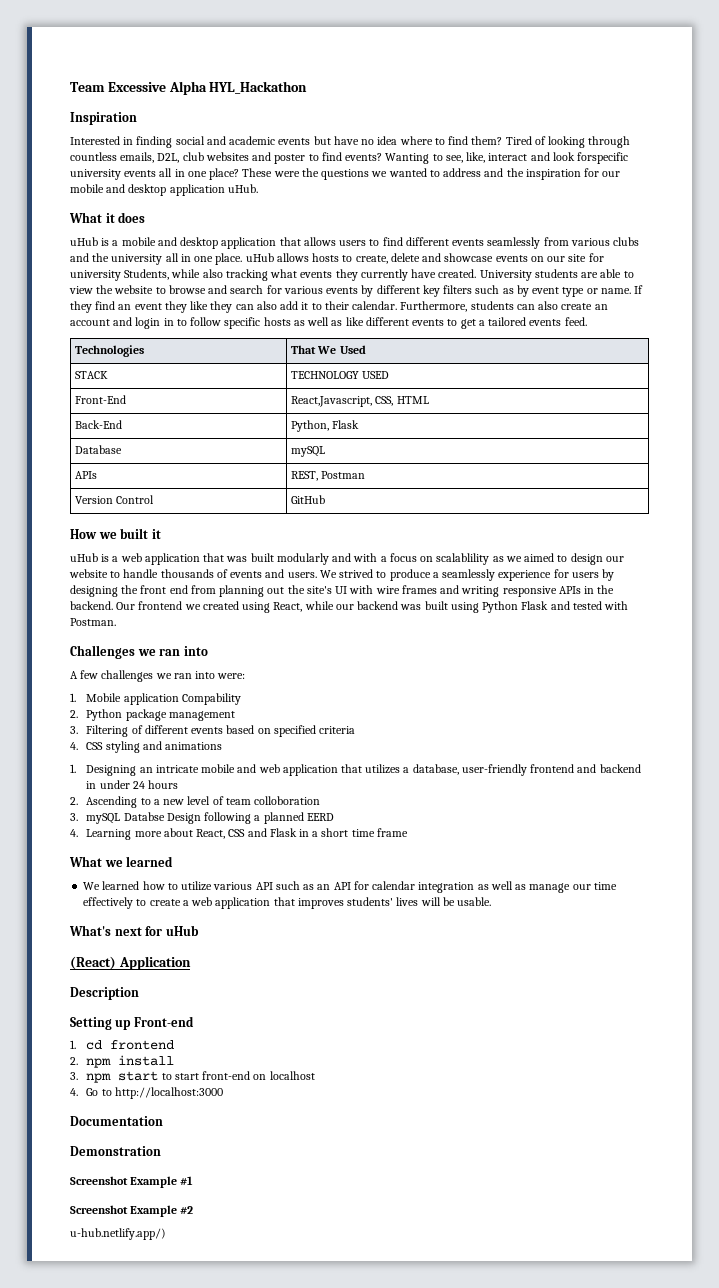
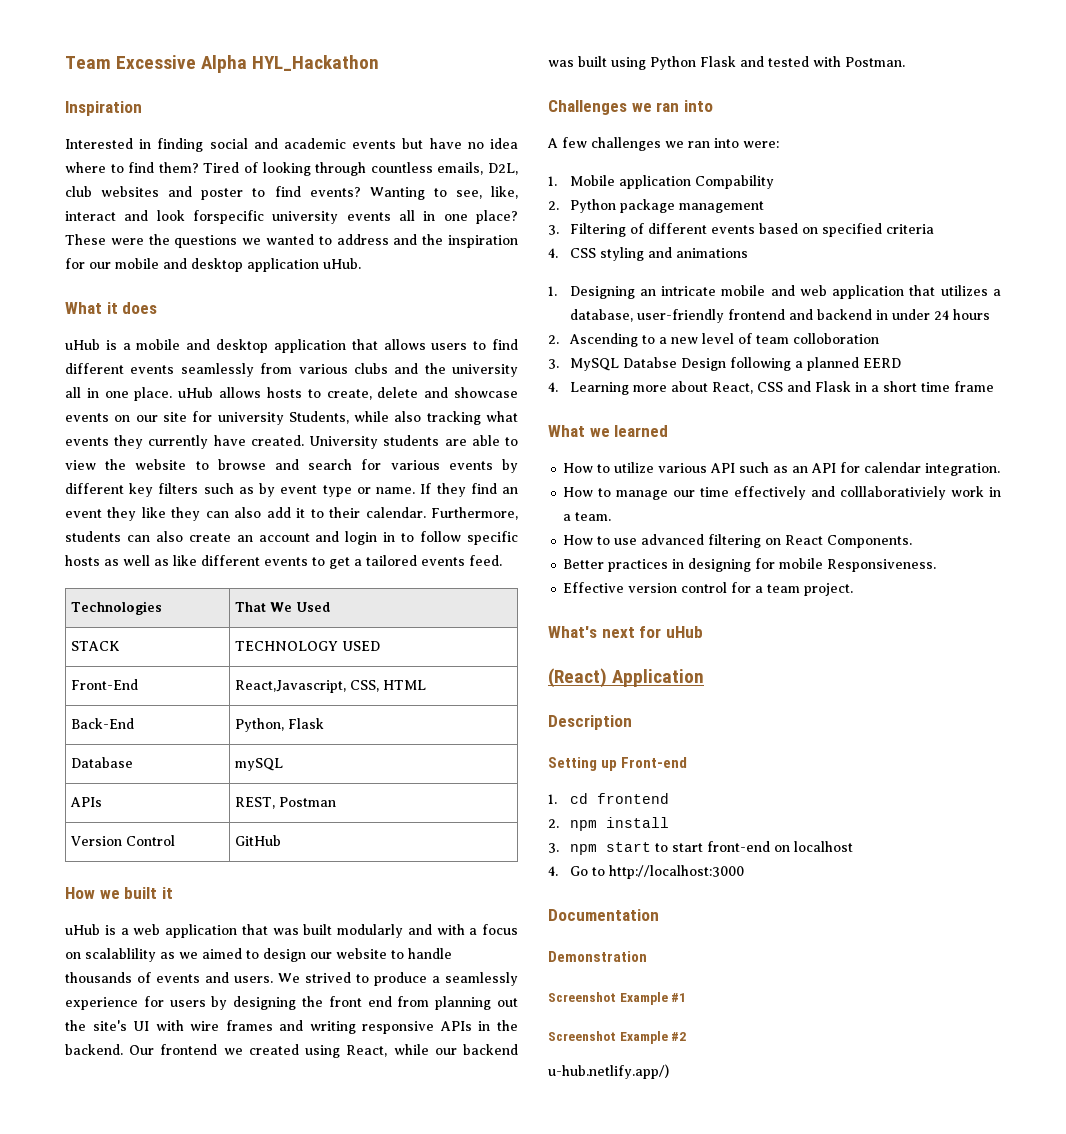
- 3. mySQL Databse Design following a planned EERD
+ 3. MySQL Databse Design following a planned EERD
- We learned how to utilize various API such as an API for calendar integration as well as manage our time effectively to create a web application that improves students' lives will be usable.
+ How to utilize various API such as an API for calendar integration.
+ How to manage our time effectively and colllaborativiely work in a team.
+ How to use advanced filtering on React Components.
+ Better practices in designing for mobile Responsiveness.
+ Effective version control for a team project.

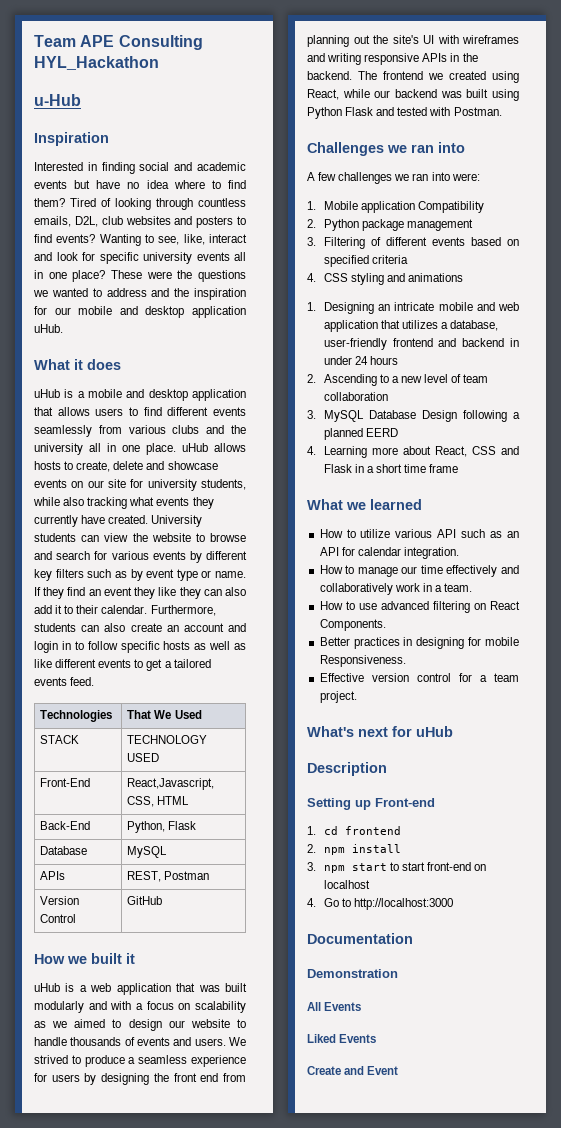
- Team Excessive Alpha HYL_Hackathon
+ Team APE Consulting HYL_Hackathon
+ u-Hub
- Tired of looking through countless emails, D2L, club websites and poster to find events?
+ Tired of looking through countless emails, D2L, club websites and posters to find events?
- Wanting to see, like, interact and look forspecific university events all in one place?
+ Wanting to see, like, interact and look for specific university events all in one place?
- uHub is a mobile and desktop application that allows users to find different events seamlessly from various clubs and the university all in one place. uHub allows hosts to create, delete and showcase events on our site for university Students, while also tracking what events they currently have created.
+ uHub is a mobile and desktop application that allows users to find different events seamlessly from various clubs and the university all in one place. uHub allows hosts to create, delete and showcase events on our site for university students, while also tracking what events they currently have created.
- University students are able to view the website to browse and search for various events by different key filters such as by event type or name.
+ University students can view the website to browse and search for various events by different key filters such as by event type or name.
- Database | mySQL
+ Database | MySQL
- uHub is a web application that was built modularly and with a focus on scalablility as we aimed to design our website to handle thousands of events and users.
+ uHub is a web application that was built modularly and with a focus on scalability as we aimed to design our website to handle thousands of events and users.
- We strived to produce a seamlessly experience for users by designing the front end from planning out the site's UI with wire frames and writing responsive APIs in the backend.
+ We strived to produce a seamless experience for users by designing the front end from planning out the site's UI with wireframes and writing responsive APIs in the backend.
- Our frontend we created using React, while our backend was built using Python Flask and tested with Postman.
+ The frontend we created using React, while our backend was built using Python Flask and tested with Postman.
- 1. Mobile application Compability
+ 1. Mobile application Compatibility
- 2. Ascending to a new level of team colloboration
+ 2. Ascending to a new level of team collaboration
- 3. MySQL Databse Design following a planned EERD
+ 3. MySQL Database Design following a planned EERD
- How to manage our time effectively and colllaborativiely work in a team.
+ How to manage our time effectively and collaboratively work in a team.
- (React) Application
- Screenshot Example #1
- Screenshot Example #2
- u-hub.netlify.app/)
+ All Events
+ Liked Events
+ Create and Event

